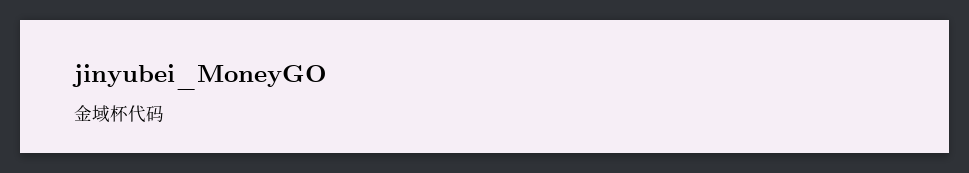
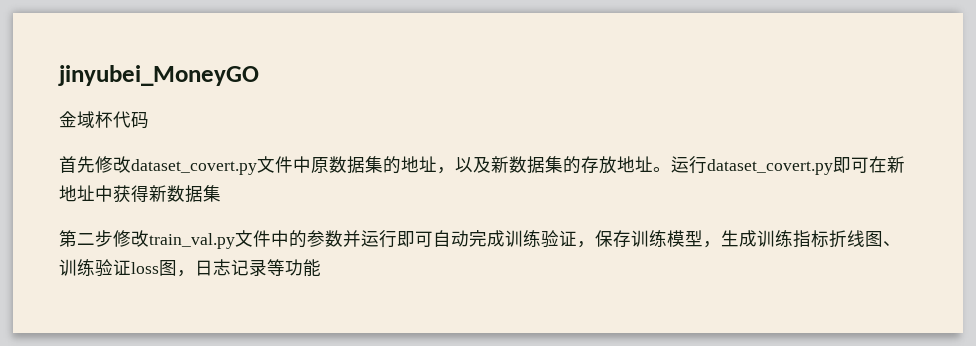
+ 首先修改dataset_covert.py文件中原数据集的地址，以及新数据集的存放地址。运行dataset_covert.py即可在新地址中获得新数据集
+ 第二步修改train_val.py文件中的参数并运行即可自动完成训练验证，保存训练模型，生成训练指标折线图、训练验证loss图，日志记录等功能

